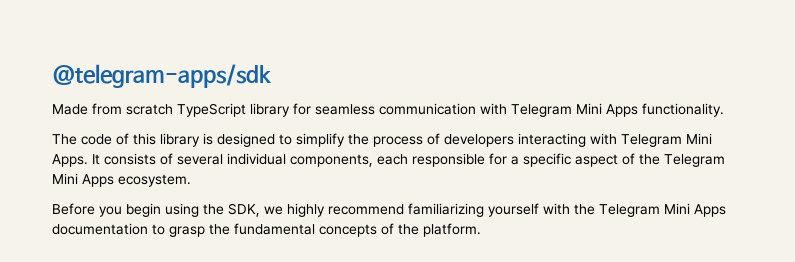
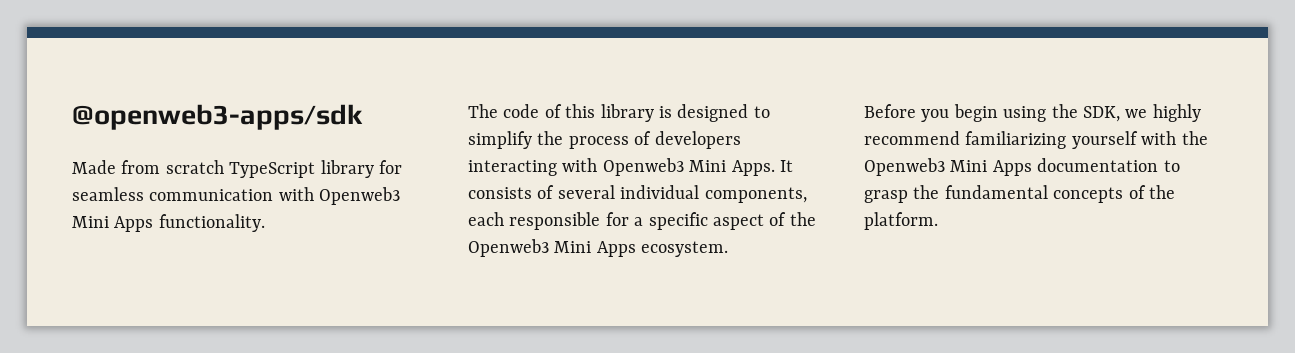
- @telegram-apps/sdk
+ @openweb3-apps/sdk
- Made from scratch TypeScript library for seamless communication with Telegram Mini Apps functionality.
+ Made from scratch TypeScript library for seamless communication with Openweb3 Mini Apps functionality.
- The code of this library is designed to simplify the process of developers interacting with Telegram Mini Apps.
+ The code of this library is designed to simplify the process of developers interacting with Openweb3 Mini Apps.
- It consists of several individual components, each responsible for a specific aspect of the Telegram Mini Apps ecosystem.
+ It consists of several individual components, each responsible for a specific aspect of the Openweb3 Mini Apps ecosystem.
- Before you begin using the SDK, we highly recommend familiarizing yourself with the Telegram Mini Apps documentation to grasp the fundamental concepts of the platform.
+ Before you begin using the SDK, we highly recommend familiarizing yourself with the Openweb3 Mini Apps documentation to grasp the fundamental concepts of the platform.

